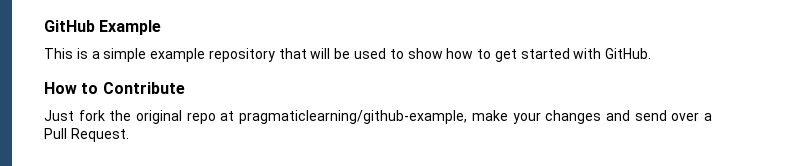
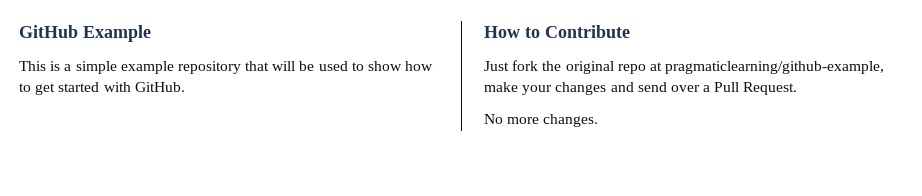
+ No more changes.

